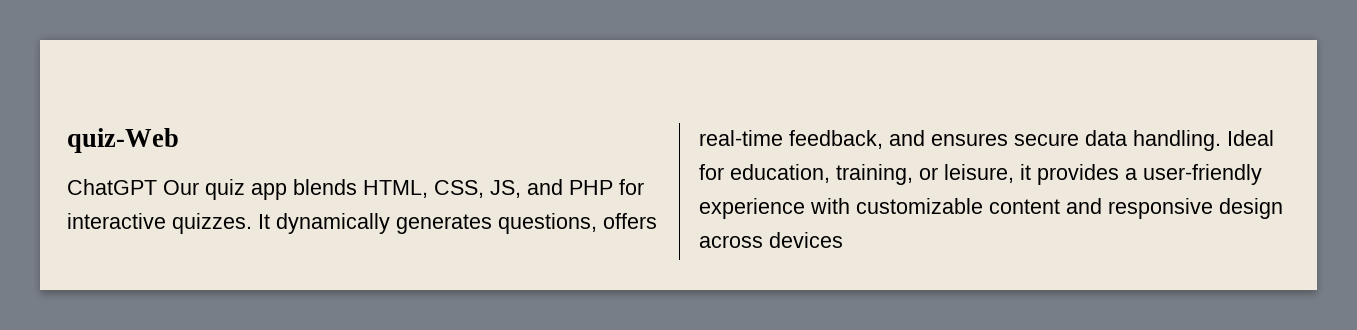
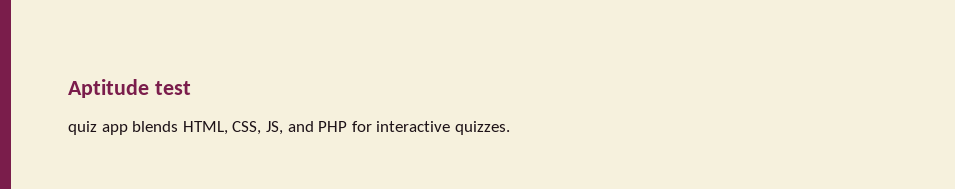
- quiz-Web
- ChatGPT Our quiz app blends HTML, CSS, JS, and PHP for interactive quizzes. It dynamically generates questions, offers real-time feedback, and ensures secure data handling. Ideal for education, training, or leisure, it provides a user-friendly experience with customizable content and responsive design across devices
+ Aptitude test
+ quiz app blends HTML, CSS, JS, and PHP for interactive quizzes.

